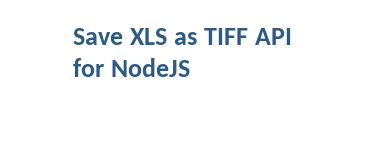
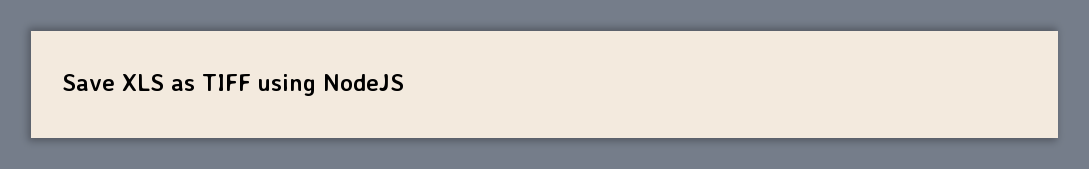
- Save XLS as TIFF API for NodeJS
+ Save XLS as TIFF using NodeJS

